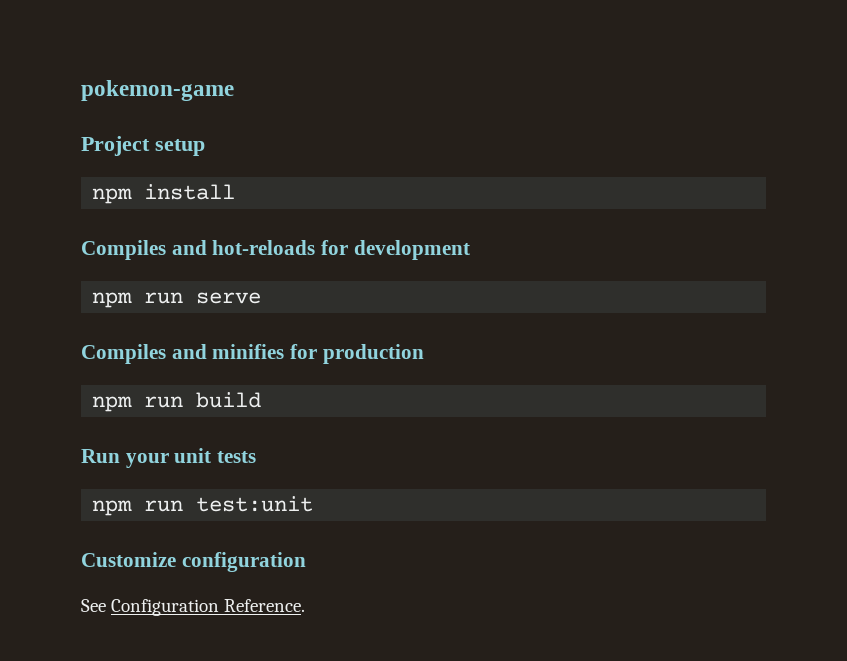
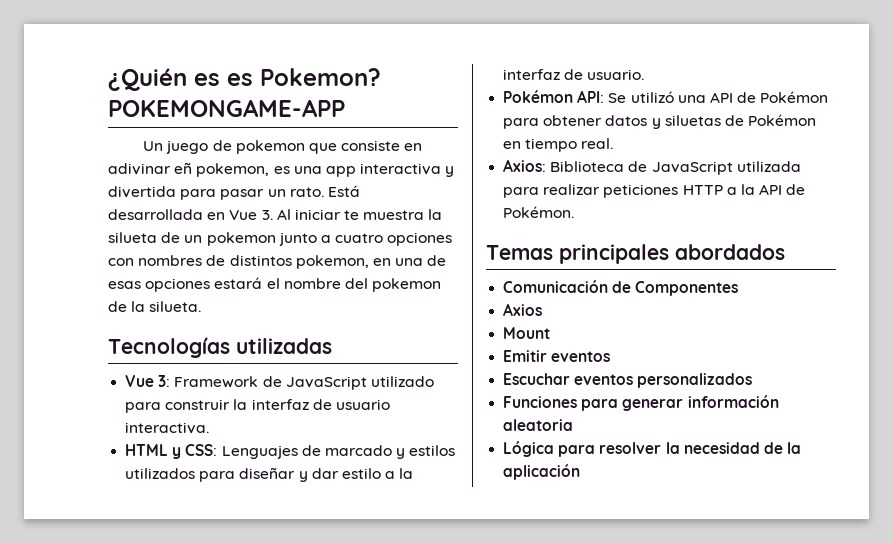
- pokemon-game
- Project setup
- npm install
- Compiles and hot-reloads for development
- npm run serve
- Compiles and minifies for production
- npm run build
- Run your unit tests
- npm run test:unit
- Customize configuration
- See Configuration Reference.
+ ¿Quién es es Pokemon? POKEMONGAME-APP
+ Un juego de pokemon que consiste en adivinar eñ pokemon, es una app interactiva y divertida para pasar un rato. Está desarrollada en Vue 3. Al iniciar te muestra la silueta de un pokemon junto a cuatro opciones con nombres de distintos pokemon, en una de esas opciones estará el nombre del pokemon de la silueta.
+ Tecnologías utilizadas
+ Vue 3: Framework de JavaScript utilizado para construir la interfaz de usuario interactiva.
+ HTML y CSS: Lenguajes de marcado y estilos utilizados para diseñar y dar estilo a la interfaz de usuario.
+ Pokémon API: Se utilizó una API de Pokémon para obtener datos y siluetas de Pokémon en tiempo real.
+ Axios: Biblioteca de JavaScript utilizada para realizar peticiones HTTP a la API de Pokémon.
+ Temas principales abordados
+ Comunicación de Componentes
+ Axios
+ Mount
+ Emitir eventos
+ Escuchar eventos personalizados
+ Funciones para generar información aleatoria
+ Lógica para resolver la necesidad de la aplicación

